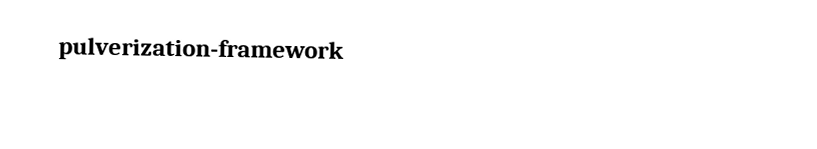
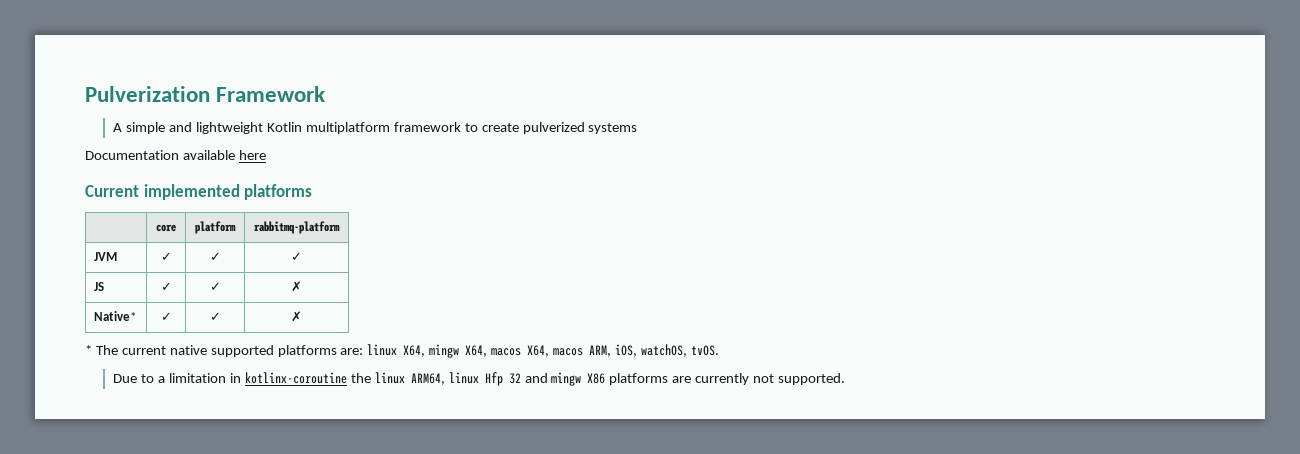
- pulverization-framework
+ Pulverization Framework
+ A simple and lightweight Kotlin multiplatform framework to create pulverized systems
+ Documentation available here
+ Current implemented platforms
+ | core | platform | rabbitmq-platform
+ JVM | ✓ | ✓ | ✓
+ JS | ✓ | ✓ | ✗
+ Native* | ✓ | ✓ | ✗
+ * The current native supported platforms are: linux X64, mingw X64, macos X64, macos ARM, iOS, watchOS, tvOS.
+ Due to a limitation in kotlinx-coroutine the linux ARM64, linux Hfp 32 and mingw X86 platforms are currently not supported.

